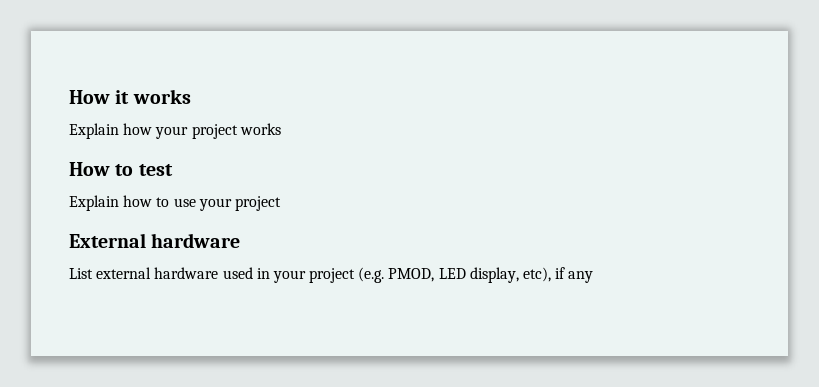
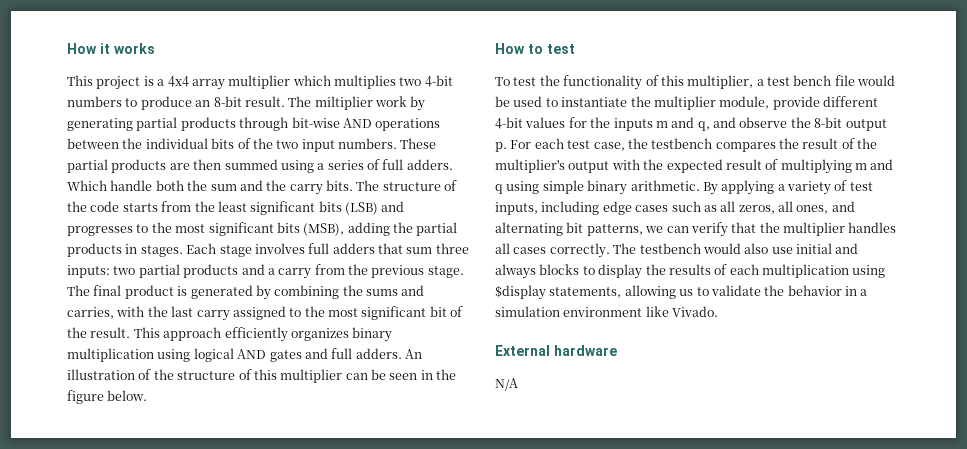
- Explain how your project works
+ This project is a 4x4 array multiplier which multiplies two 4-bit numbers to produce an 8-bit result. The miltiplier work by generating partial products through bit-wise AND operations between the individual bits of the two input numbers. These partial products are then summed using a series of full adders. Which handle both the sum and the carry bits. The structure of the code starts from the least significant bits (LSB) and progresses to the most significant bits (MSB), adding the partial products in stages. Each stage involves full adders that sum three inputs: two partial products and a carry from the previous stage. The final product is generated by combining the sums and carries, with the last carry assigned to the most significant bit of the result. This approach efficiently organizes binary multiplication using logical AND gates and full adders. An illustration of the structure of this multiplier can be seen in the figure below.
  How to test
- Explain how to use your project
+ To test the functionality of this multiplier, a test bench file would be used to instantiate the multiplier module, provide different 4-bit values for the inputs m and q, and observe the 8-bit output p. For each test case, the testbench compares the result of the multiplier's output with the expected result of multiplying m and q using simple binary arithmetic. By applying a variety of test inputs, including edge cases such as all zeros, all ones, and alternating bit patterns, we can verify that the multiplier handles all cases correctly. The testbench would also use initial and always blocks to display the results of each multiplication using $display statements, allowing us to validate the behavior in a simulation environment like Vivado.
  External hardware
- List external hardware used in your project (e.g. PMOD, LED display, etc), if any
+ N/A

